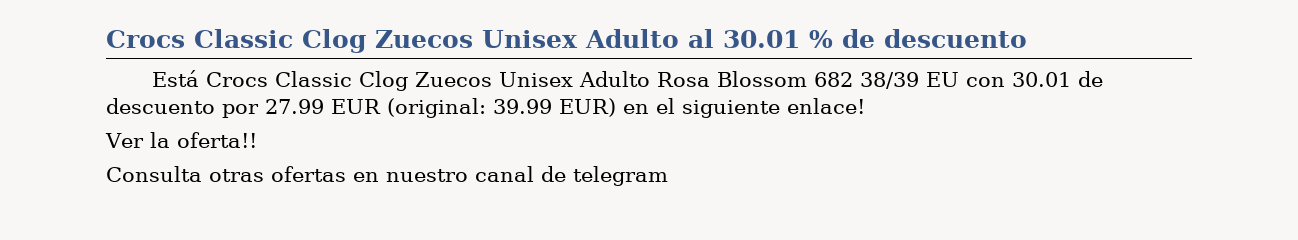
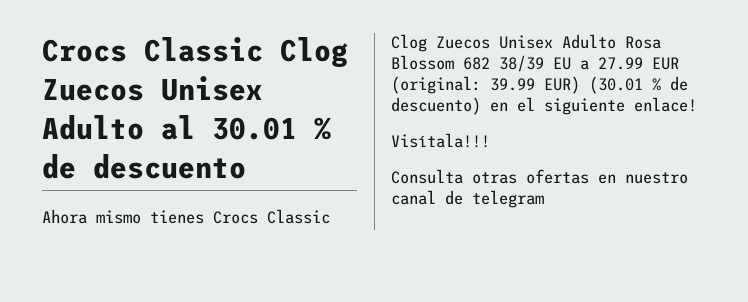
- Está Crocs Classic Clog Zuecos Unisex Adulto Rosa Blossom 682 38/39 EU con 30.01 de descuento por 27.99 EUR (original: 39.99 EUR) en el siguiente enlace!
+ Ahora mismo tienes Crocs Classic Clog Zuecos Unisex Adulto Rosa Blossom 682 38/39 EU a 27.99 EUR (original: 39.99 EUR) (30.01 % de descuento) en el siguiente enlace!
- Ver la oferta!!
+ Visítala!!!

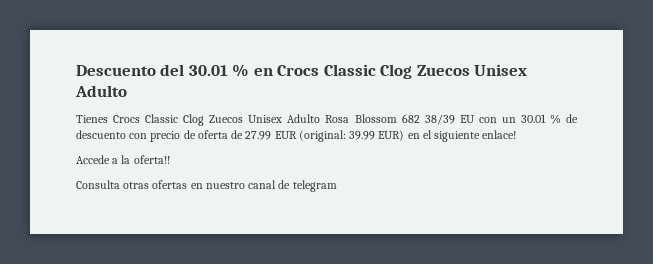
- Crocs Classic Clog Zuecos Unisex Adulto al 30.01 % de descuento
- Ahora mismo tienes Crocs Classic Clog Zuecos Unisex Adulto Rosa Blossom 682 38/39 EU a 27.99 EUR (original: 39.99 EUR) (30.01 % de descuento) en el siguiente enlace!
+ Descuento del 30.01 % en Crocs Classic Clog Zuecos Unisex Adulto
+ Tienes Crocs Classic Clog Zuecos Unisex Adulto Rosa Blossom 682 38/39 EU con un 30.01 % de descuento con precio de oferta de 27.99 EUR (original: 39.99 EUR) en el siguiente enlace!
- Visítala!!!
+ Accede a la oferta!!

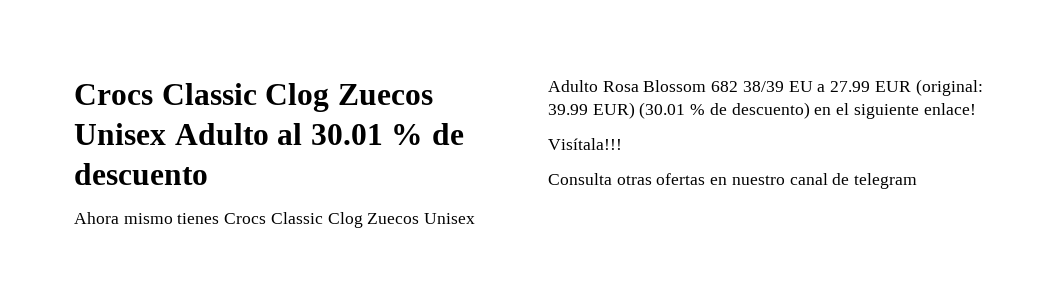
- Descuento del 30.01 % en Crocs Classic Clog Zuecos Unisex Adulto
- Tienes Crocs Classic Clog Zuecos Unisex Adulto Rosa Blossom 682 38/39 EU con un 30.01 % de descuento con precio de oferta de 27.99 EUR (original: 39.99 EUR) en el siguiente enlace!
+ Crocs Classic Clog Zuecos Unisex Adulto al 30.01 % de descuento
+ Ahora mismo tienes Crocs Classic Clog Zuecos Unisex Adulto Rosa Blossom 682 38/39 EU a 27.99 EUR (original: 39.99 EUR) (30.01 % de descuento) en el siguiente enlace!
- Accede a la oferta!!
+ Visítala!!!

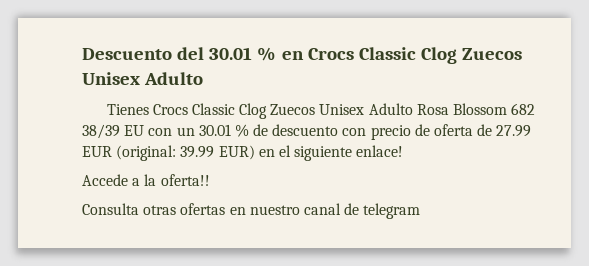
- Crocs Classic Clog Zuecos Unisex Adulto al 30.01 % de descuento
- Ahora mismo tienes Crocs Classic Clog Zuecos Unisex Adulto Rosa Blossom 682 38/39 EU a 27.99 EUR (original: 39.99 EUR) (30.01 % de descuento) en el siguiente enlace!
+ Descuento del 30.01 % en Crocs Classic Clog Zuecos Unisex Adulto
+ Tienes Crocs Classic Clog Zuecos Unisex Adulto Rosa Blossom 682 38/39 EU con un 30.01 % de descuento con precio de oferta de 27.99 EUR (original: 39.99 EUR) en el siguiente enlace!
- Visítala!!!
+ Accede a la oferta!!

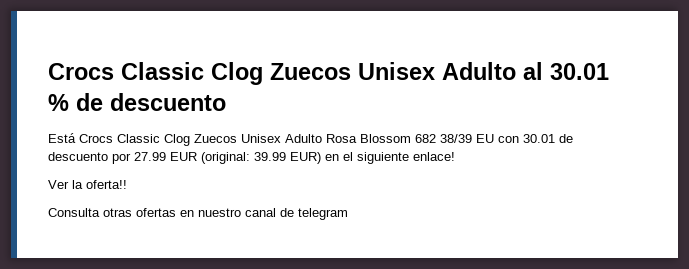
- Descuento del 30.01 % en Crocs Classic Clog Zuecos Unisex Adulto
- Tienes Crocs Classic Clog Zuecos Unisex Adulto Rosa Blossom 682 38/39 EU con un 30.01 % de descuento con precio de oferta de 27.99 EUR (original: 39.99 EUR) en el siguiente enlace!
+ Crocs Classic Clog Zuecos Unisex Adulto al 30.01 % de descuento
+ Está Crocs Classic Clog Zuecos Unisex Adulto Rosa Blossom 682 38/39 EU con 30.01 de descuento por 27.99 EUR (original: 39.99 EUR) en el siguiente enlace!
- Accede a la oferta!!
+ Ver la oferta!!

